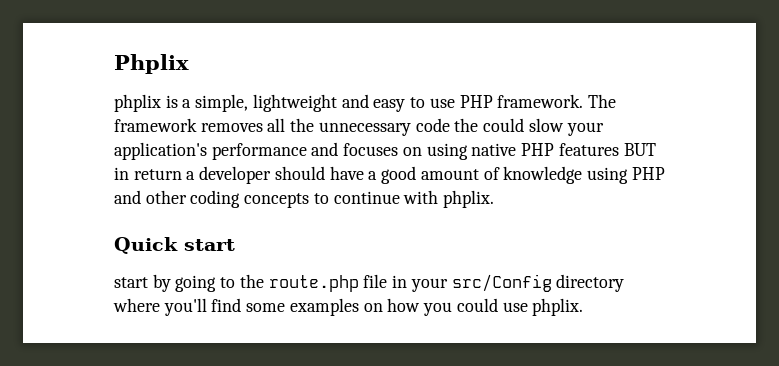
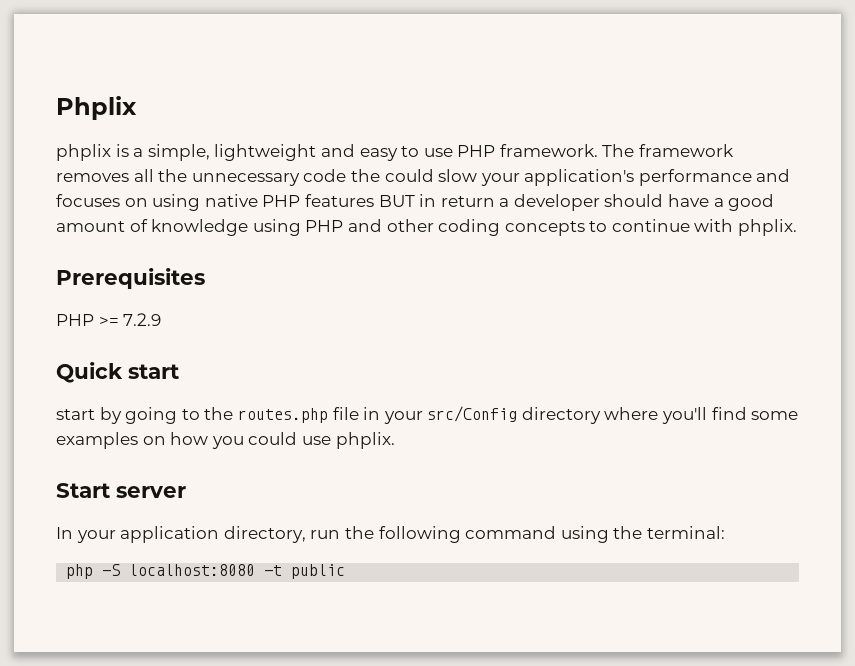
+ Prerequisites
+ PHP >= 7.2.9
- start by going to the route.php file in your src/Config directory where you'll find some examples on how you could use phplix.
+ start by going to the routes.php file in your src/Config directory where you'll find some examples on how you could use phplix.
+ Start server
+ In your application directory, run the following command using the terminal:
+ php -S localhost:8080 -t public

